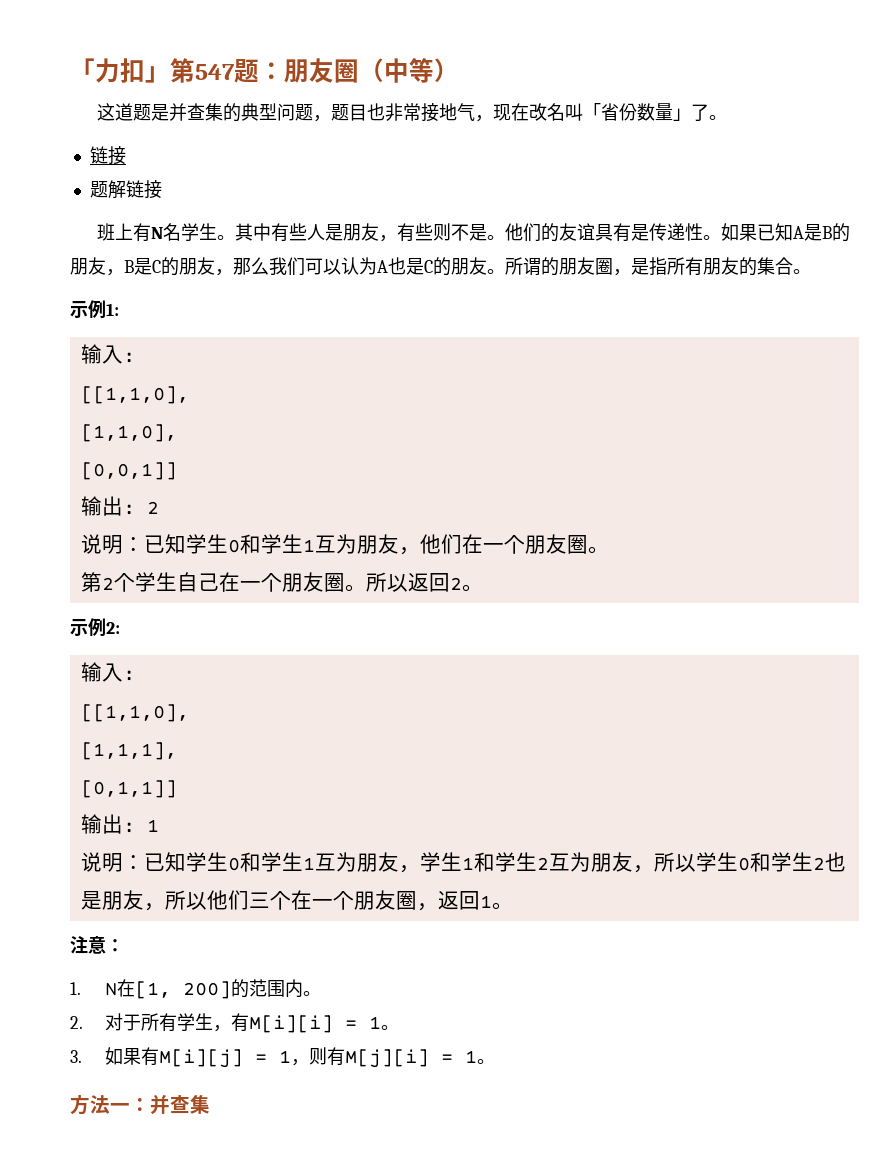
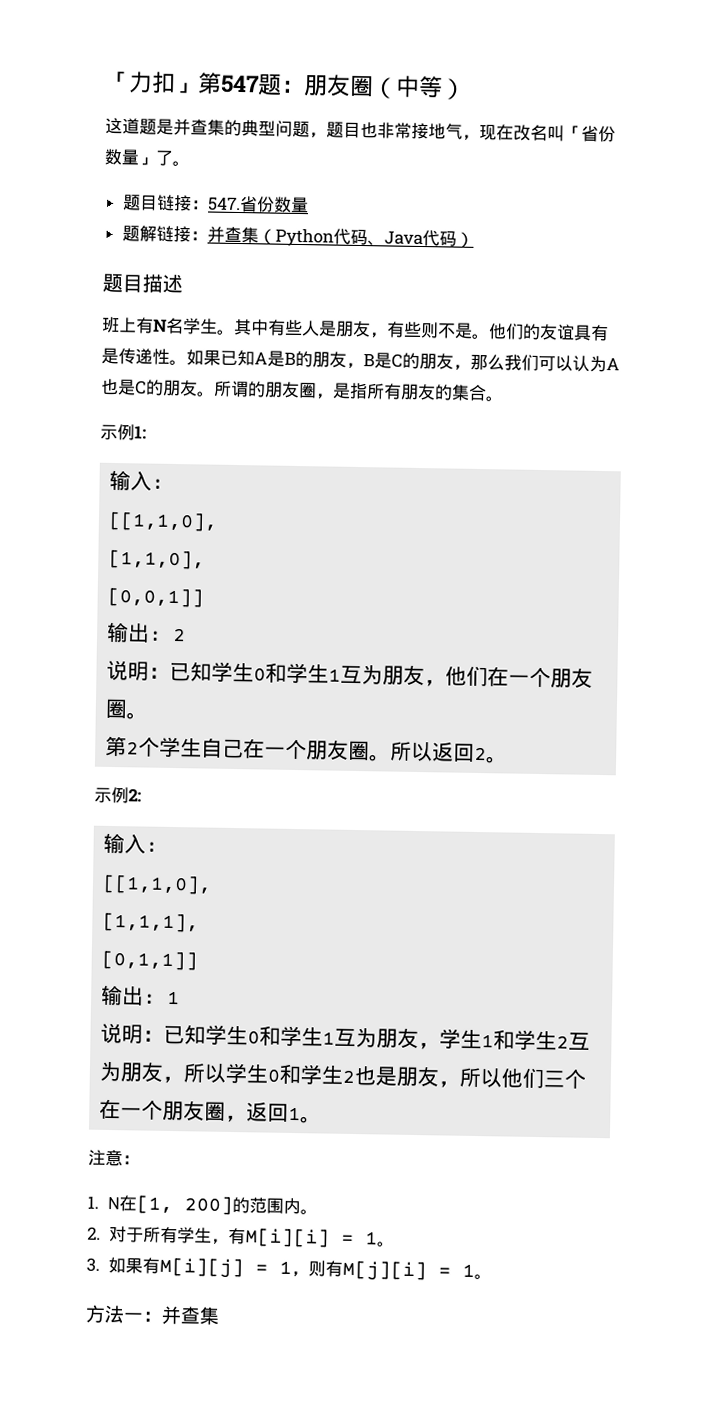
  这道题是并查集的典型问题，题目也非常接地气，现在改名叫「省份数量」了。
- 链接
+ 题目链接：547.省份数量
- 题解链接
+ 题解链接：并查集（Python代码、Java代码）
+ 题目描述

